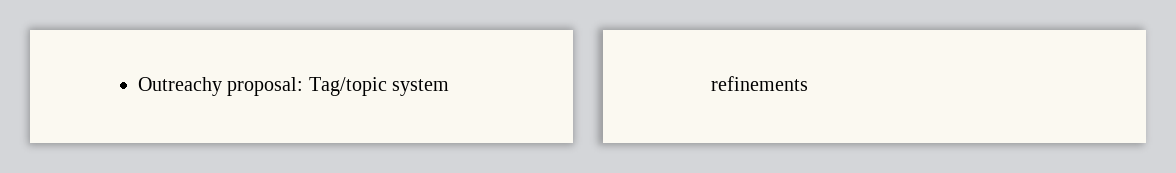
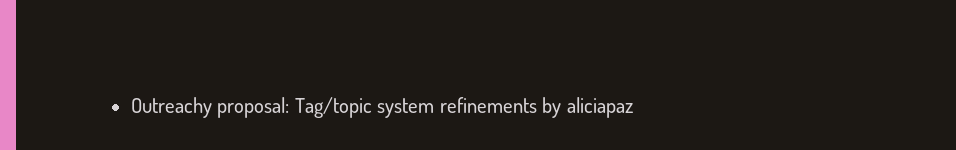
- Outreachy proposal: Tag/topic system refinements
+ Outreachy proposal: Tag/topic system refinements by aliciapaz

